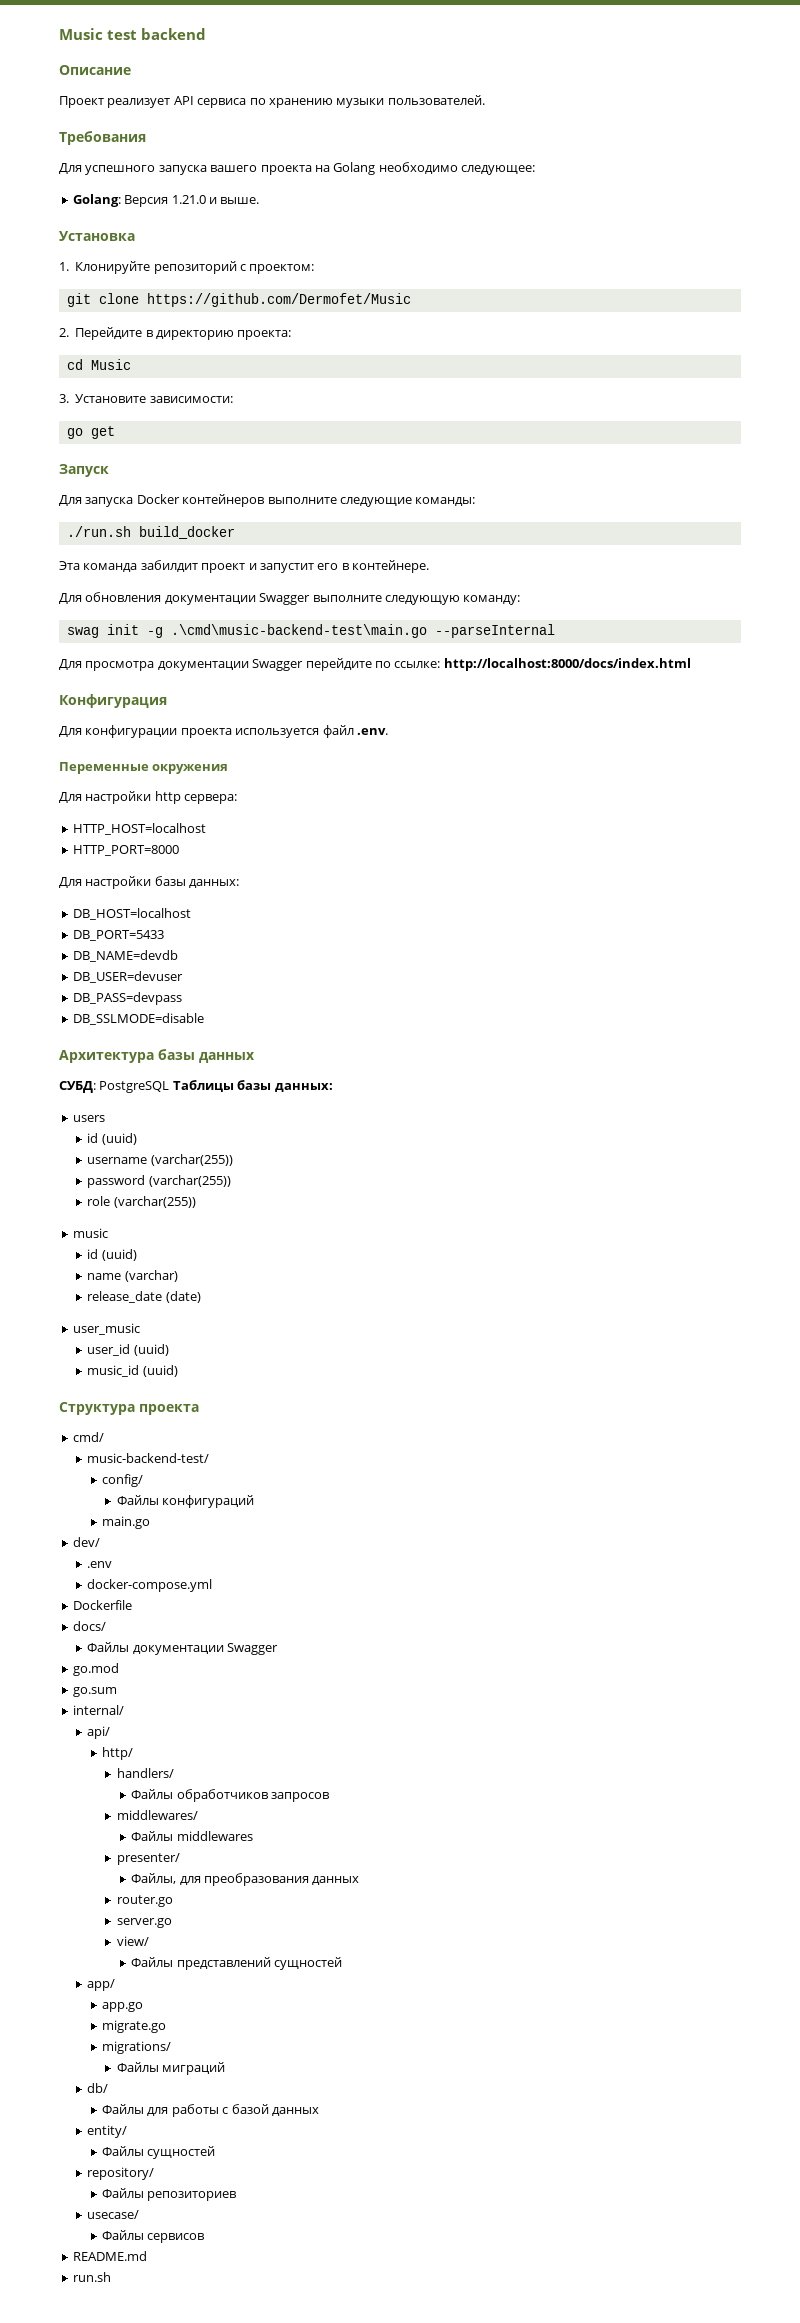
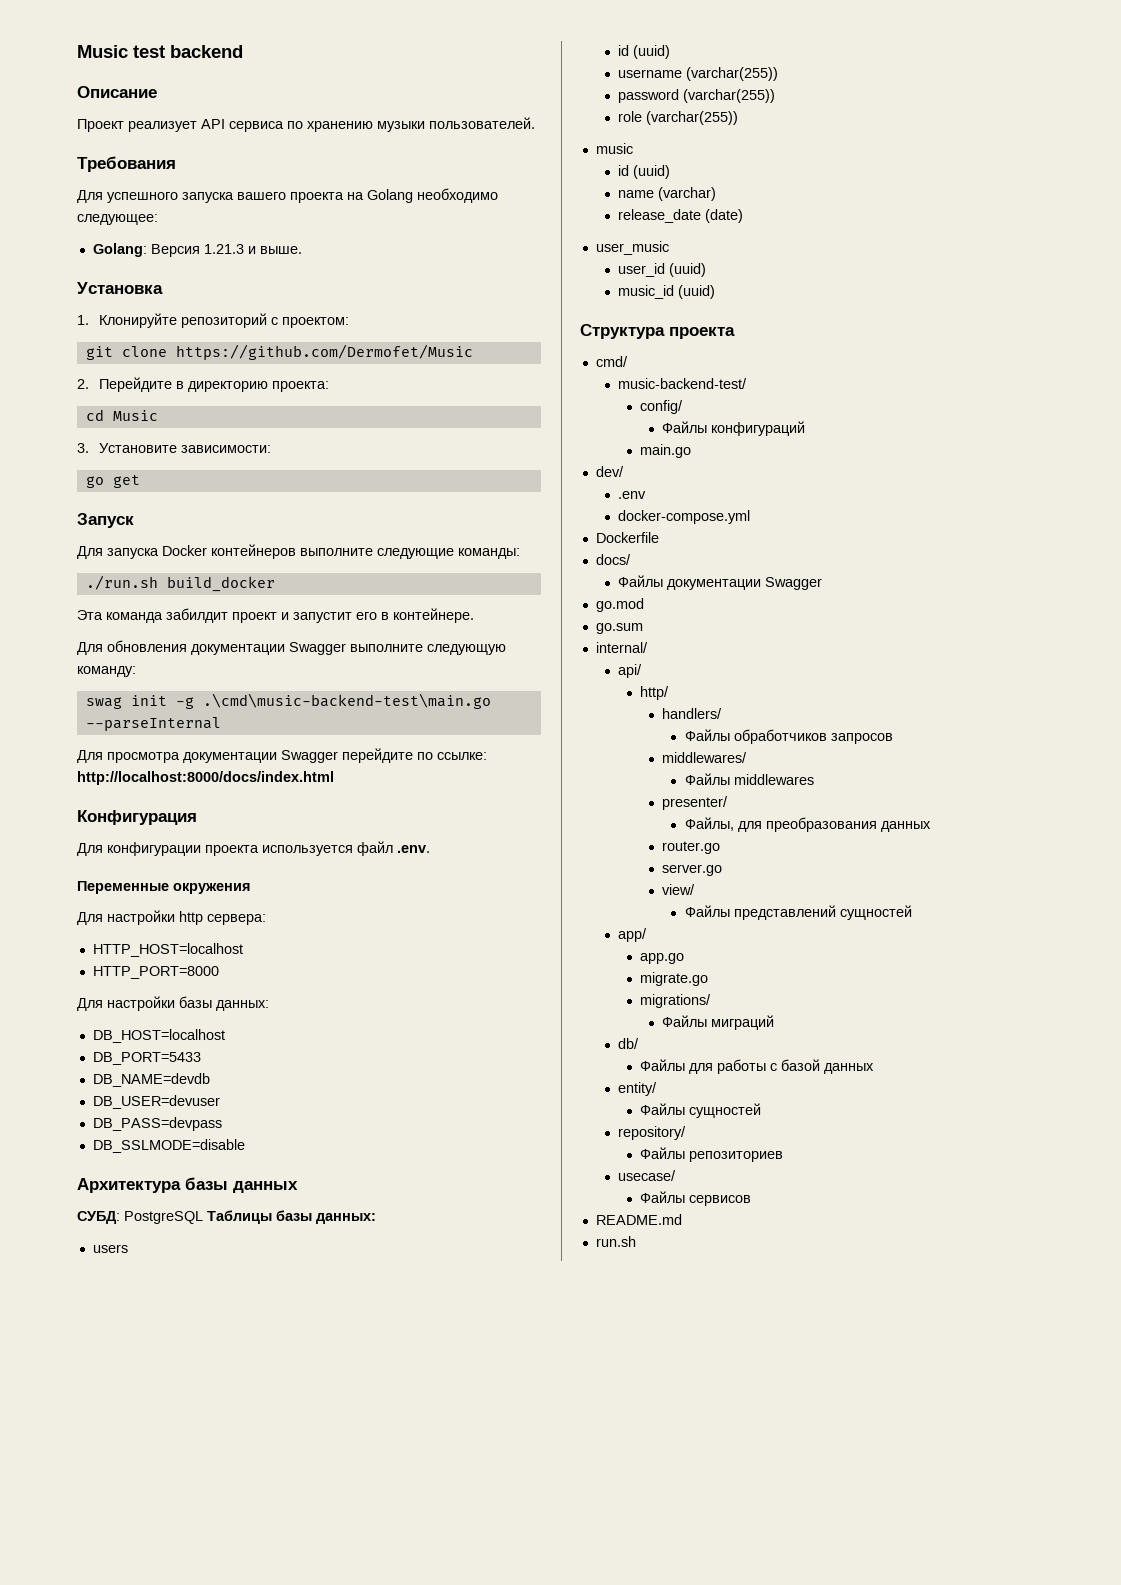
- Golang: Версия 1.21.0 и выше.
+ Golang: Версия 1.21.3 и выше.

